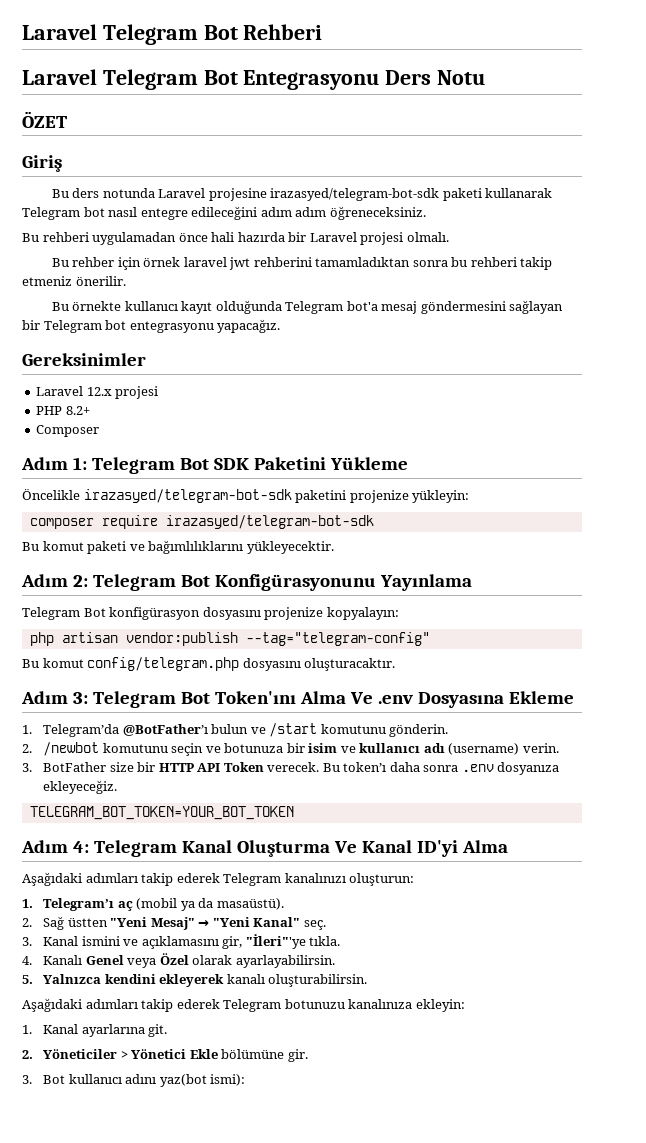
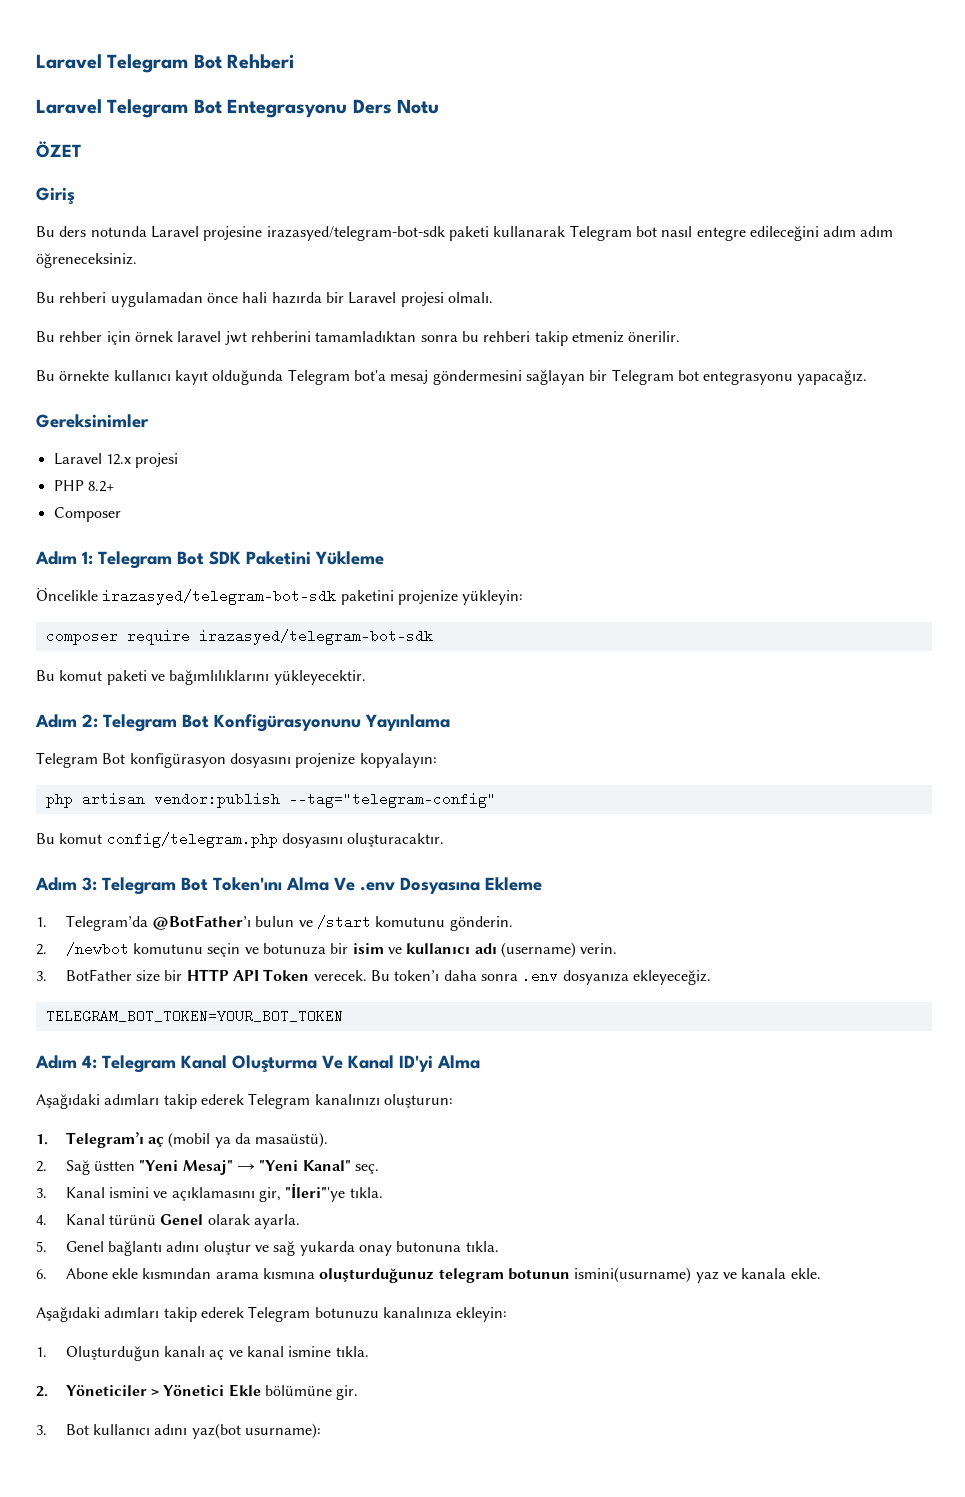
- 4. Kanalı Genel veya Özel olarak ayarlayabilirsin.
- 5. Yalnızca kendini ekleyerek kanalı oluşturabilirsin.
+ 4. Kanal türünü Genel olarak ayarla.
+ 5. Genel bağlantı adını oluştur ve sağ yukarda onay butonuna tıkla.
+ 6. Abone ekle kısmından arama kısmına oluşturduğunuz telegram botunun ismini(usurname) yaz ve kanala ekle.
- 1. Kanal ayarlarına git.
+ 1. Oluşturduğun kanalı aç ve kanal ismine tıkla.
- 3. Bot kullanıcı adını yaz(bot ismi):
+ 3. Bot kullanıcı adını yaz(bot usurname):

